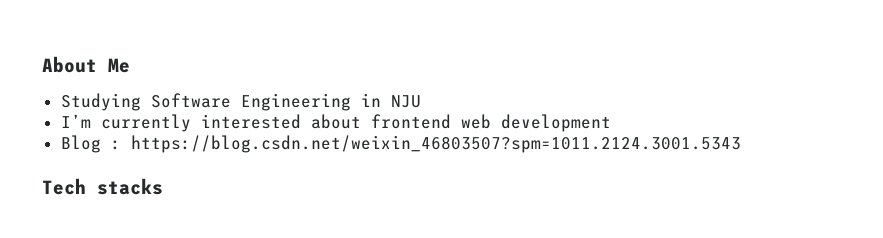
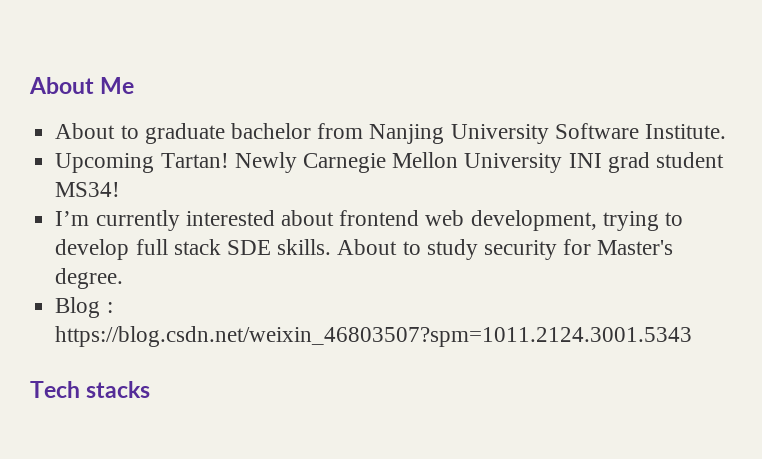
- Studying Software Engineering in NJU
+ About to graduate bachelor from Nanjing University Software Institute.
+ Upcoming Tartan! Newly Carnegie Mellon University INI grad student MS34!
- I’m currently interested about frontend web development
+ I’m currently interested about frontend web development, trying to develop full stack SDE skills. About to study security for Master's degree.

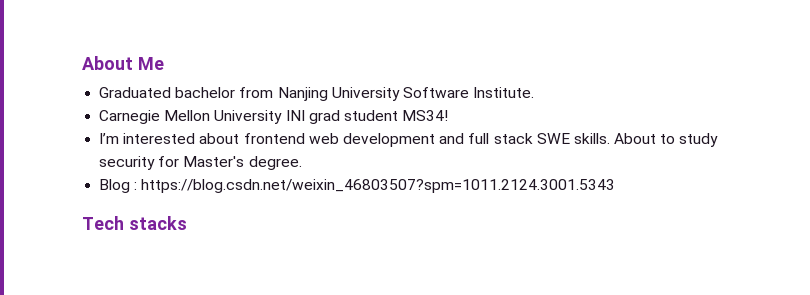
- About to graduate bachelor from Nanjing University Software Institute.
+ Graduated bachelor from Nanjing University Software Institute.
- Upcoming Tartan! Newly Carnegie Mellon University INI grad student MS34!
+ Carnegie Mellon University INI grad student MS34!
- I’m currently interested about frontend web development, trying to develop full stack SDE skills.
+ I’m interested about frontend web development and full stack SWE skills.

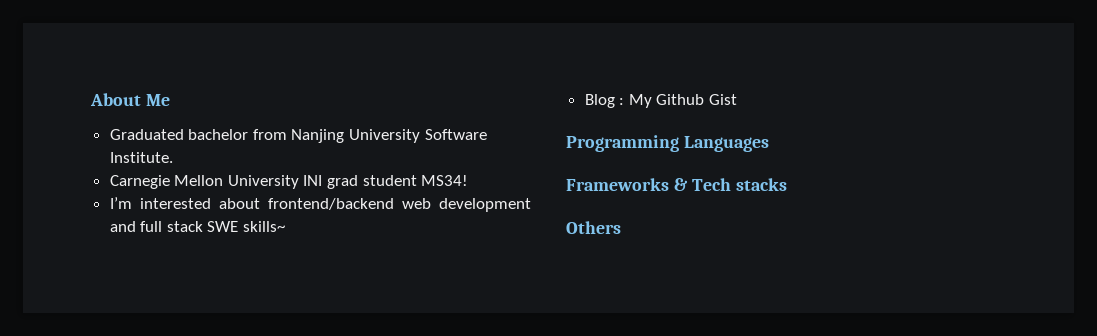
- I’m interested about frontend web development and full stack SWE skills. About to study security for Master's degree.
- Blog : https://blog.csdn.net/weixin_46803507?spm=1011.2124.3001.5343
- Tech stacks
+ I’m interested about frontend/backend web development and full stack SWE skills~
+ Blog : My Github Gist
+ Programming Languages
+ Frameworks & Tech stacks
+ Others

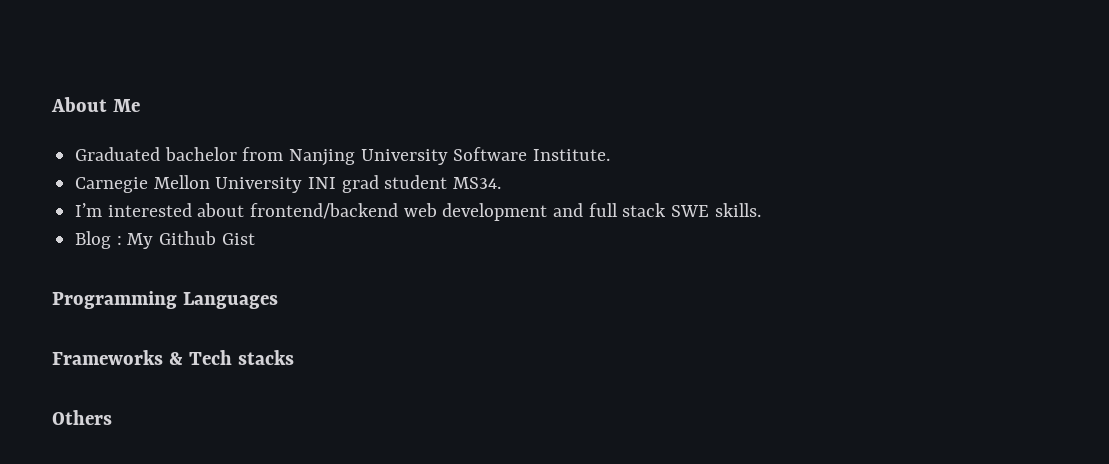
- Carnegie Mellon University INI grad student MS34!
+ Carnegie Mellon University INI grad student MS34.
- I’m interested about frontend/backend web development and full stack SWE skills~
+ I’m interested about frontend/backend web development and full stack SWE skills.

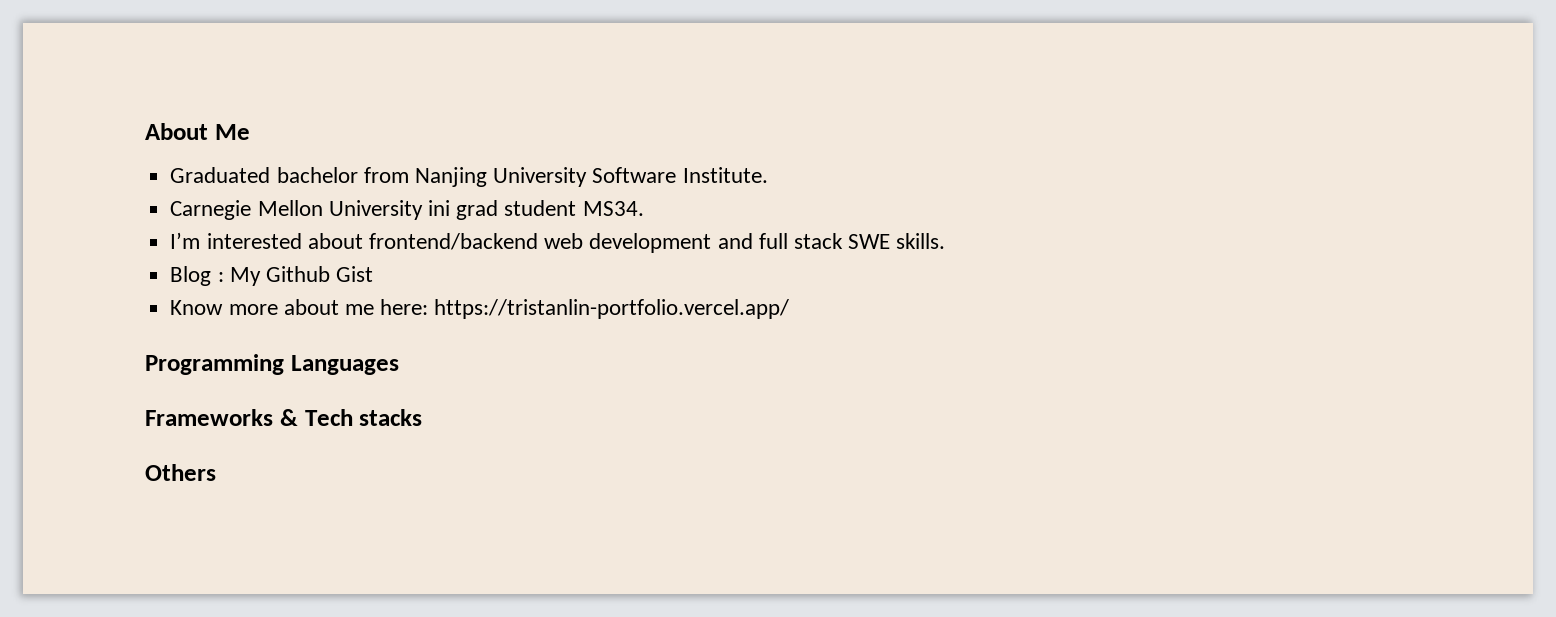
- Carnegie Mellon University INI grad student MS34.
+ Carnegie Mellon University ini grad student MS34.
+ Know more about me here: https://tristanlin-portfolio.vercel.app/

